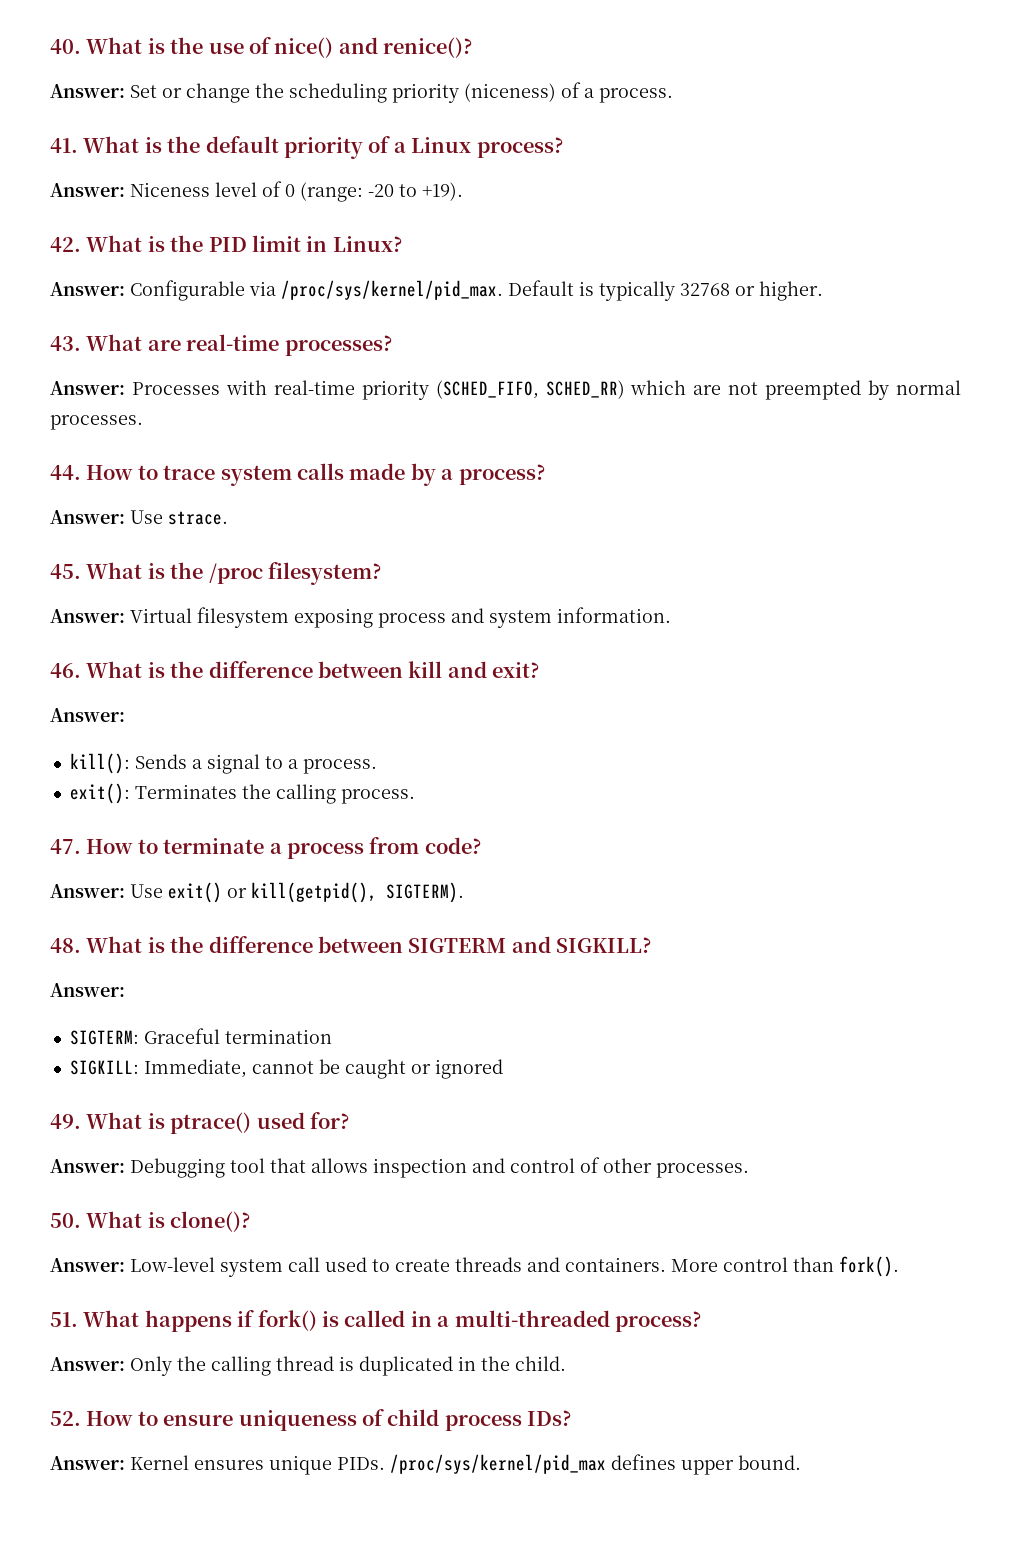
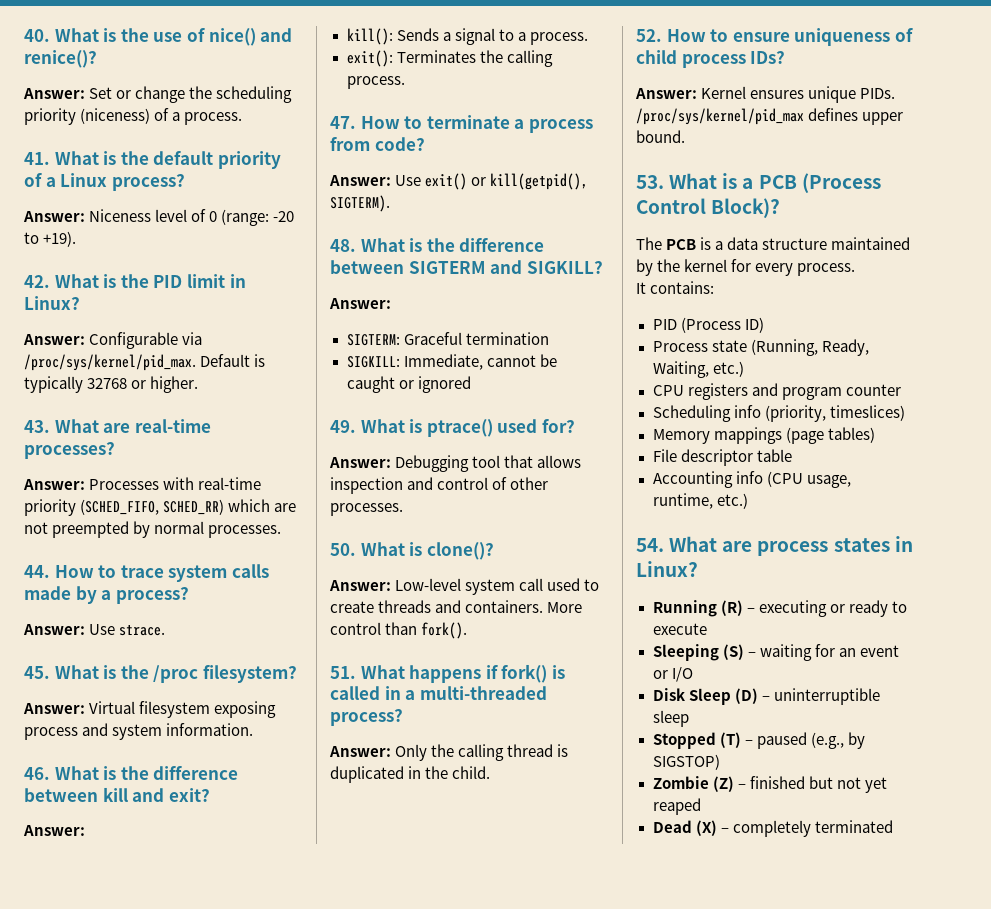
+ 53. What is a PCB (Process Control Block)?
+ The PCB is a data structure maintained by the kernel for every process.
+ It contains:
+ PID (Process ID)
+ Process state (Running, Ready, Waiting, etc.)
+ CPU registers and program counter
+ Scheduling info (priority, timeslices)
+ Memory mappings (page tables)
+ File descriptor table
+ Accounting info (CPU usage, runtime, etc.)
+ 54. What are process states in Linux?
+ Running (R) – executing or ready to execute
+ Sleeping (S) – waiting for an event or I/O
+ Disk Sleep (D) – uninterruptible sleep
+ Stopped (T) – paused (e.g., by SIGSTOP)
+ Zombie (Z) – finished but not yet reaped
+ Dead (X) – completely terminated

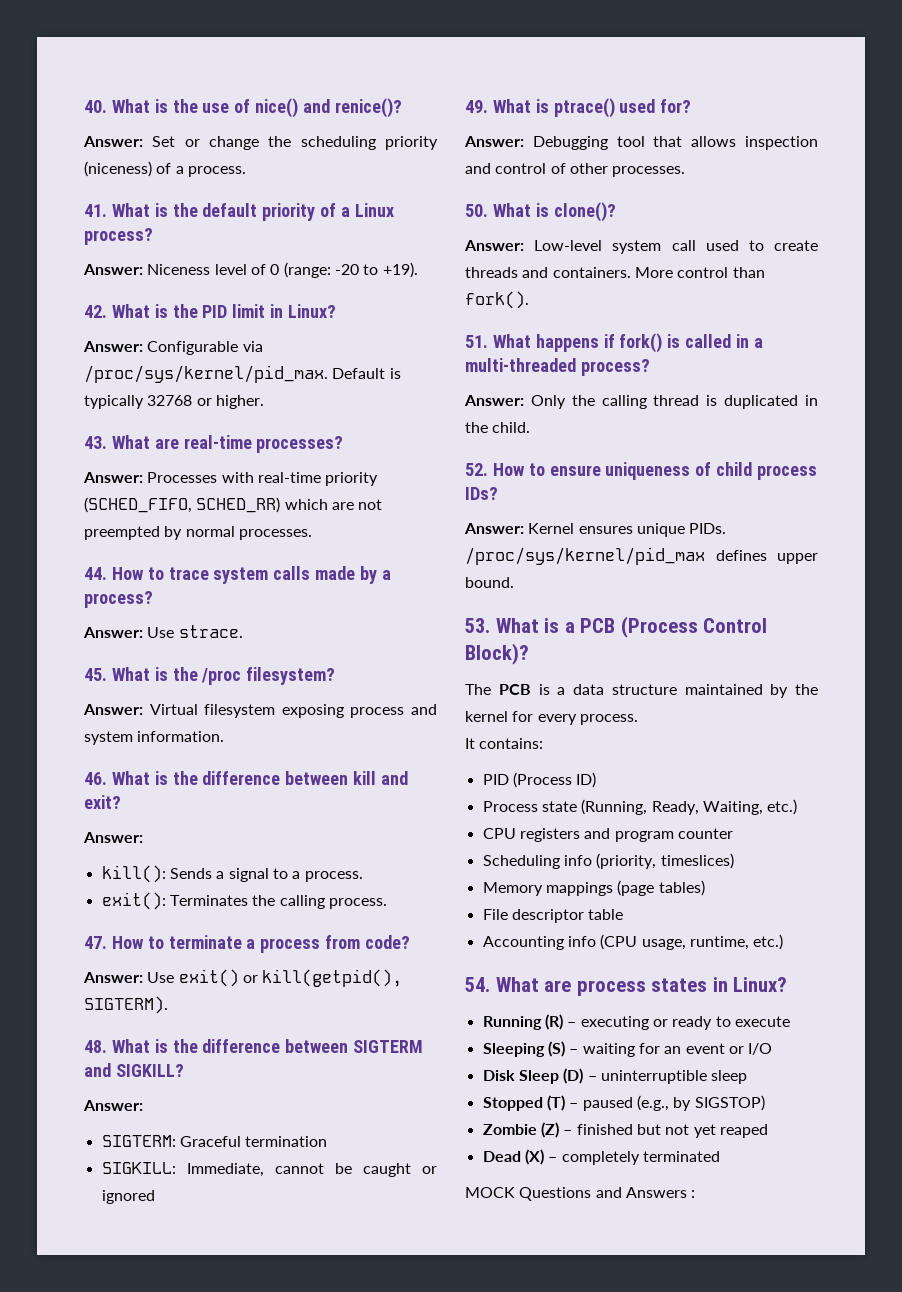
+ MOCK Questions and Answers :

